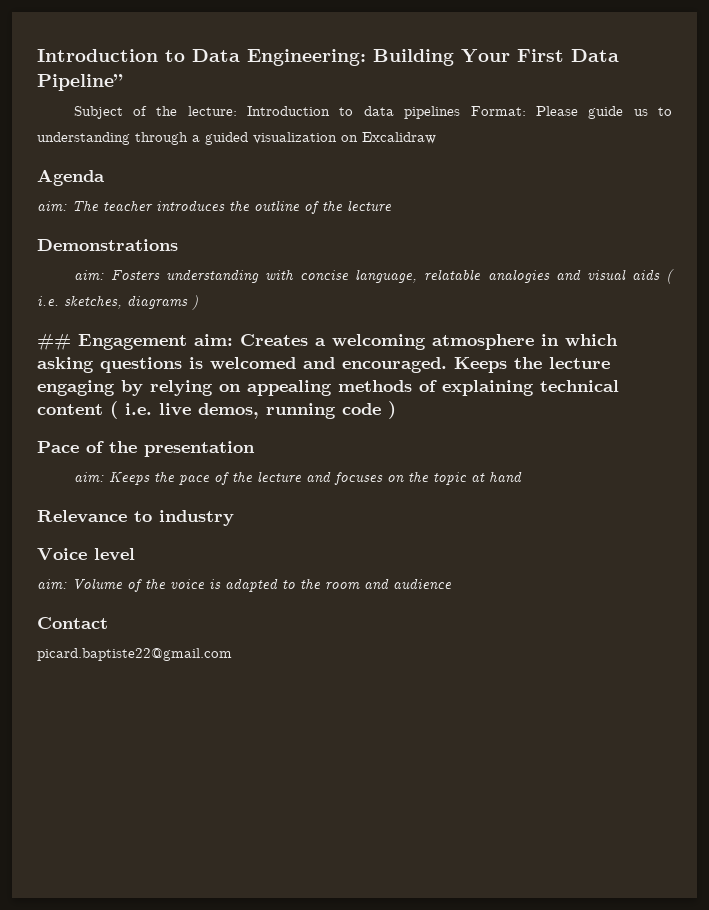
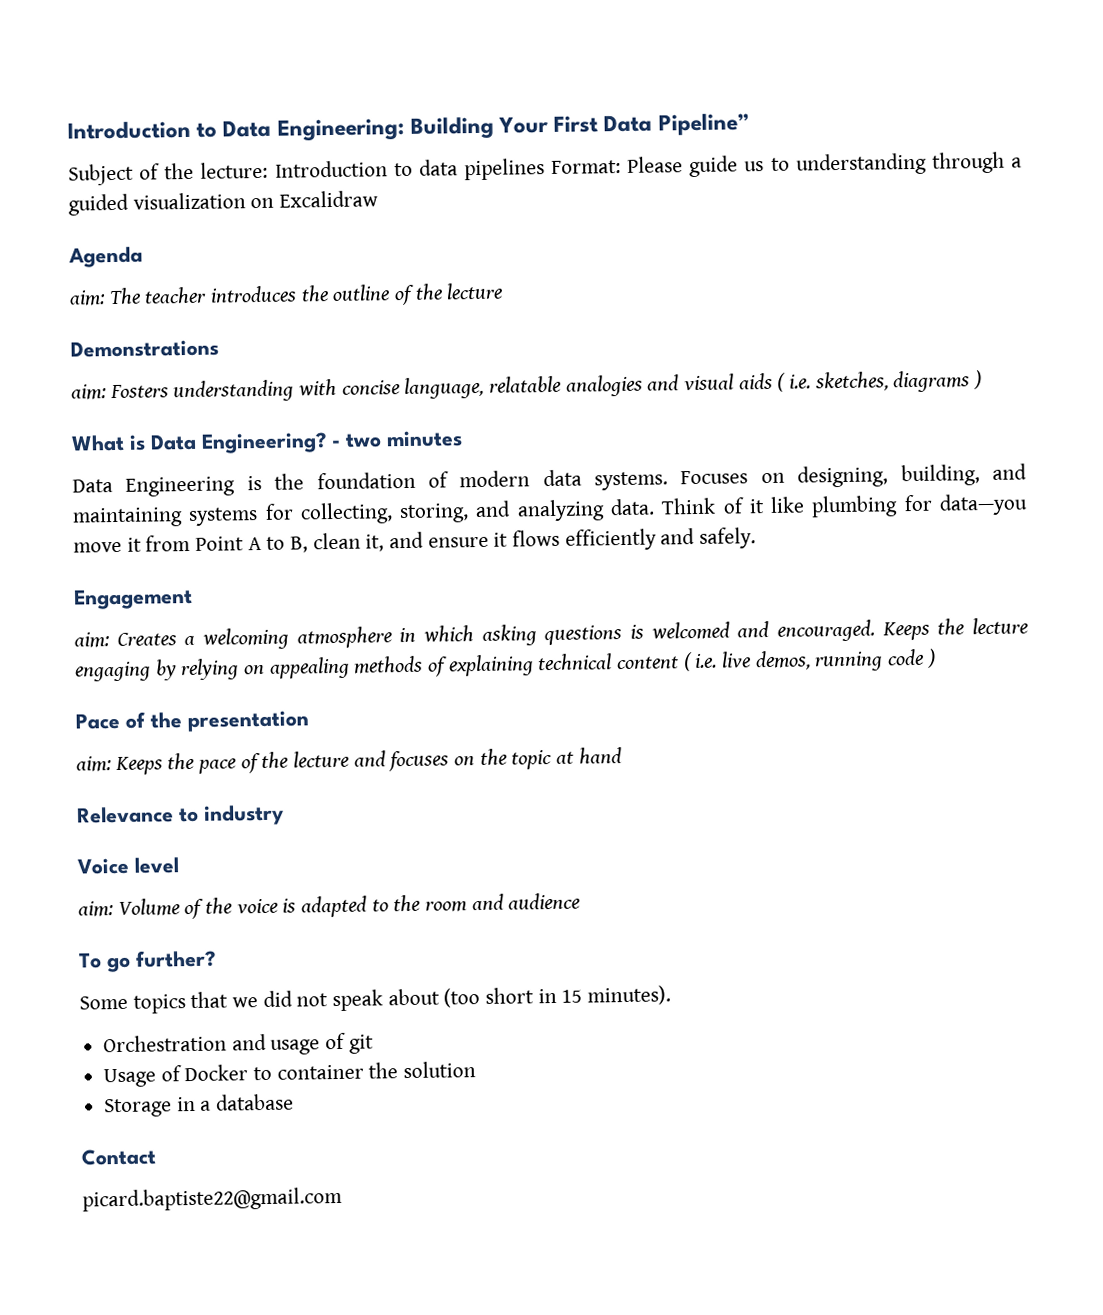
- ## Engagement aim: Creates a welcoming atmosphere in which asking questions is welcomed and encouraged.
+ What is Data Engineering? - two minutes
+ Data Engineering is the foundation of modern data systems. Focuses on designing, building, and maintaining systems for collecting, storing, and analyzing data. Think of it like plumbing for data—you move it from Point A to B, clean it, and ensure it flows efficiently and safely.
+ Engagement
+ aim: Creates a welcoming atmosphere in which asking questions is welcomed and encouraged.
+ To go further?
+ Some topics that we did not speak about (too short in 15 minutes).
+ Orchestration and usage of git
+ Usage of Docker to container the solution
+ Storage in a database

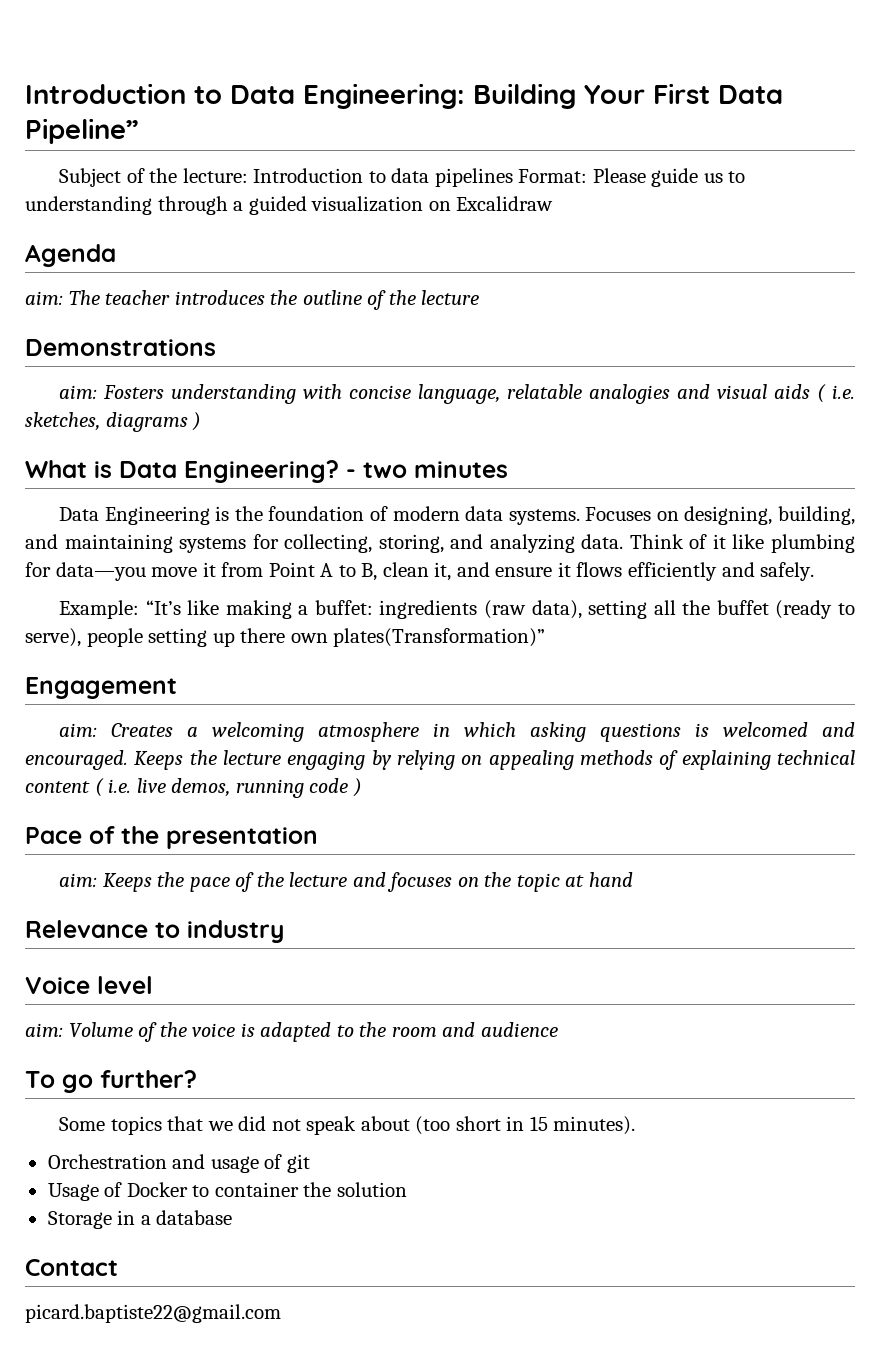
+ Example: “It’s like making a buffet: ingredients (raw data), setting all the buffet (ready to serve), people setting up there own plates(Transformation)”

